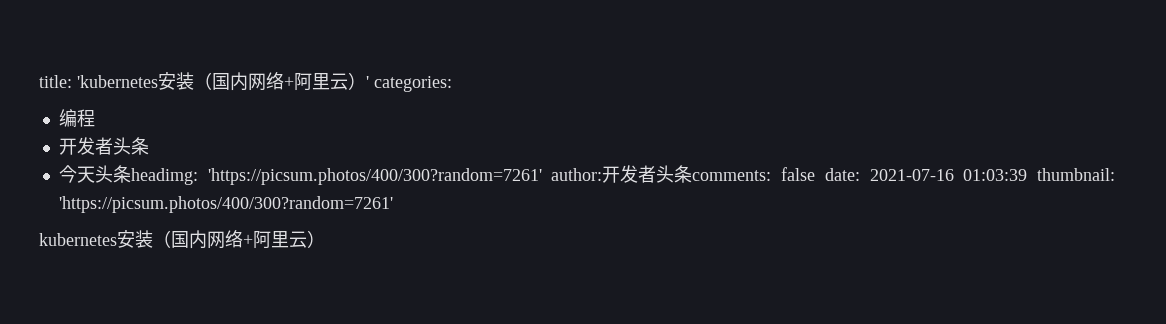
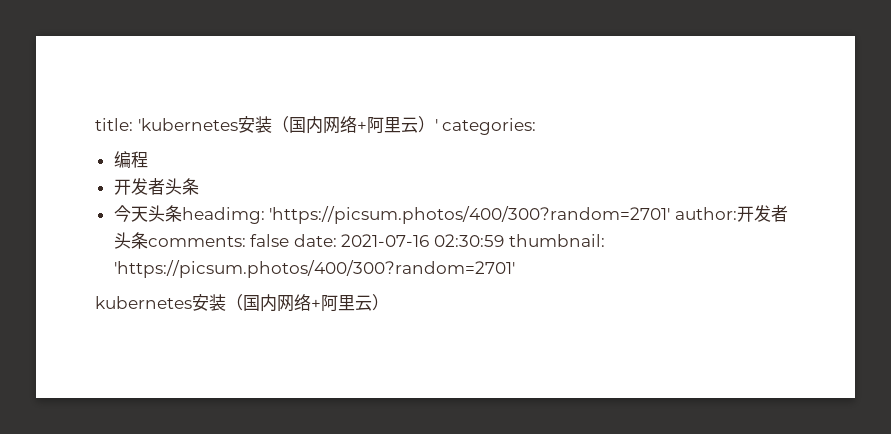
- 今天头条headimg: 'https://picsum.photos/400/300?random=7261' author:开发者头条comments: false date: 2021-07-16 01:03:39 thumbnail: 'https://picsum.photos/400/300?random=7261'
+ 今天头条headimg: 'https://picsum.photos/400/300?random=2701' author:开发者头条comments: false date: 2021-07-16 02:30:59 thumbnail: 'https://picsum.photos/400/300?random=2701'

